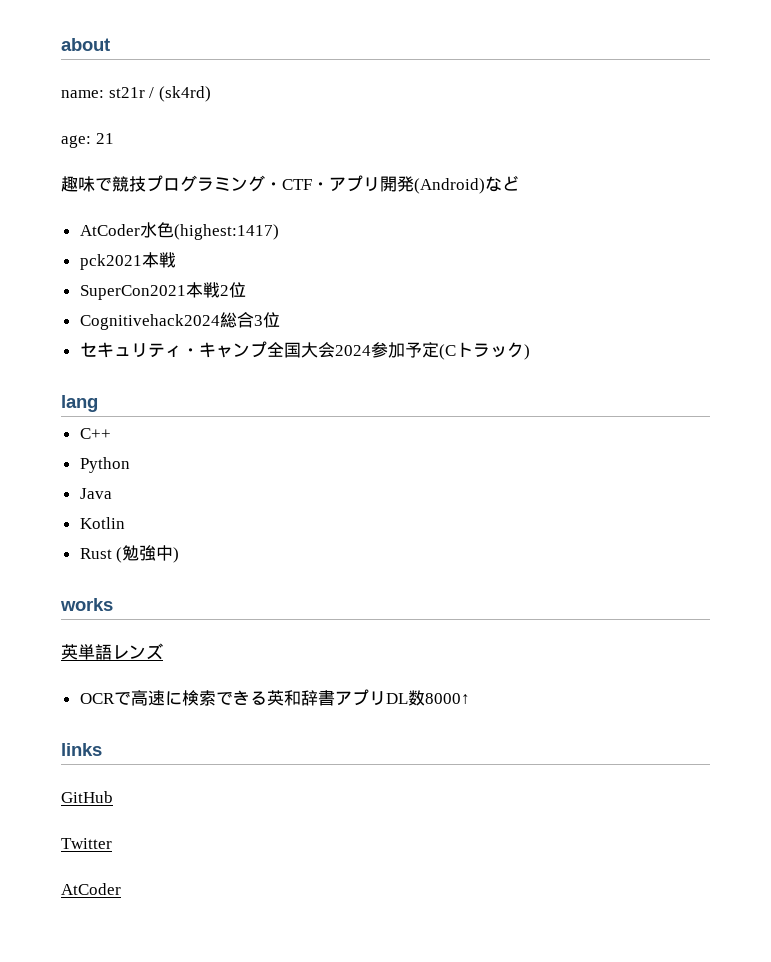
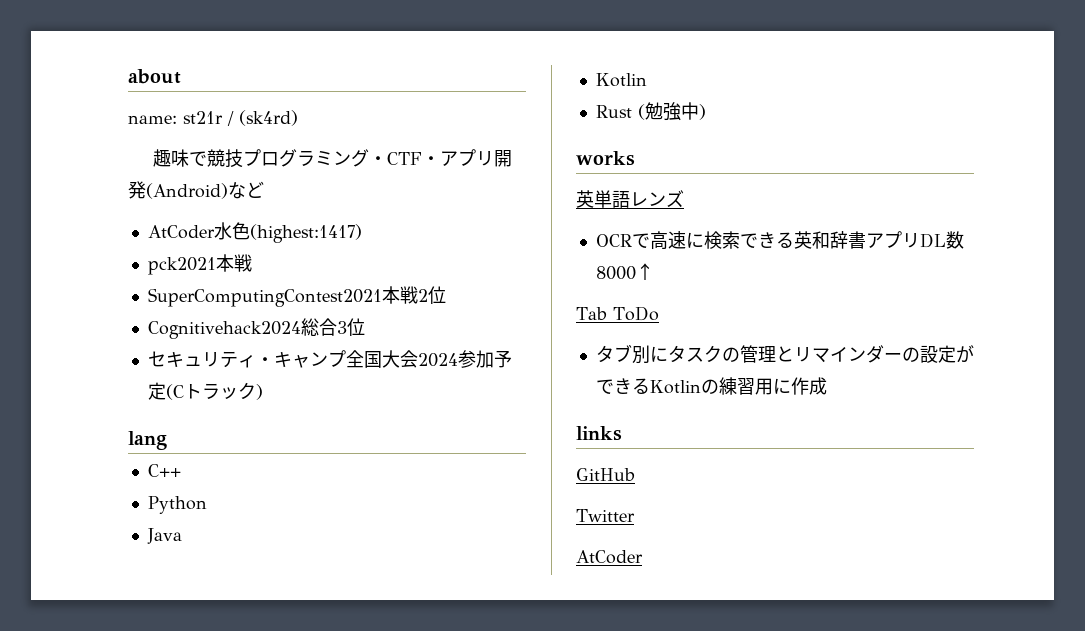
- age: 21
- SuperCon2021本戦2位
+ SuperComputingContest2021本戦2位
+ Tab ToDo
+ タブ別にタスクの管理とリマインダーの設定ができるKotlinの練習用に作成

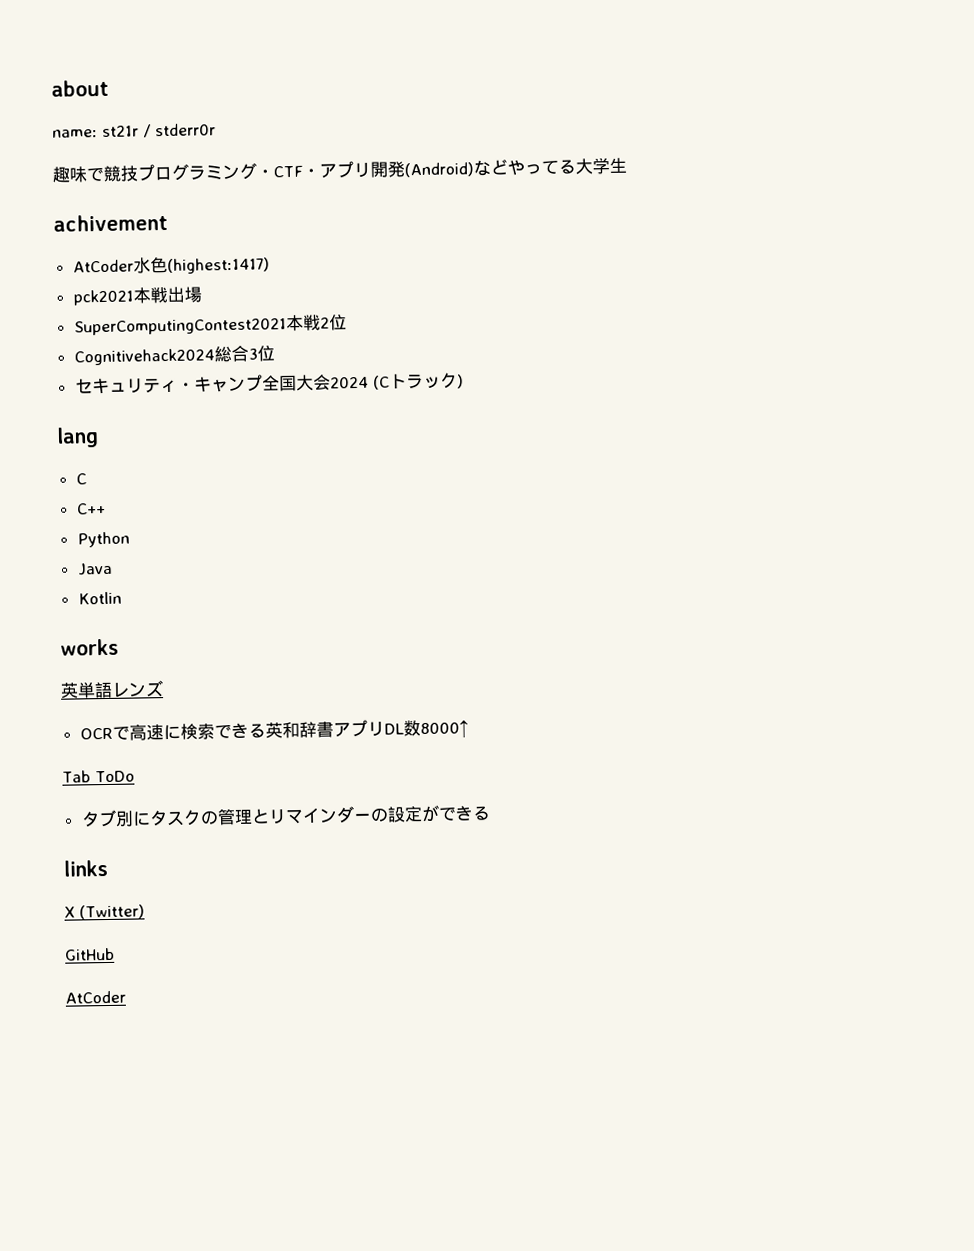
- name: st21r / (sk4rd)
+ name: st21r / stderr0r
- 趣味で競技プログラミング・CTF・アプリ開発(Android)など
+ 趣味で競技プログラミング・CTF・アプリ開発(Android)などやってる大学生
+ achivement
- pck2021本戦
+ pck2021本戦出場
- セキュリティ・キャンプ全国大会2024参加予定(Cトラック)
+ セキュリティ・キャンプ全国大会2024 (Cトラック)
+ C
- Rust (勉強中)
- タブ別にタスクの管理とリマインダーの設定ができるKotlinの練習用に作成
+ タブ別にタスクの管理とリマインダーの設定ができる
+ X (Twitter)
- Twitter

